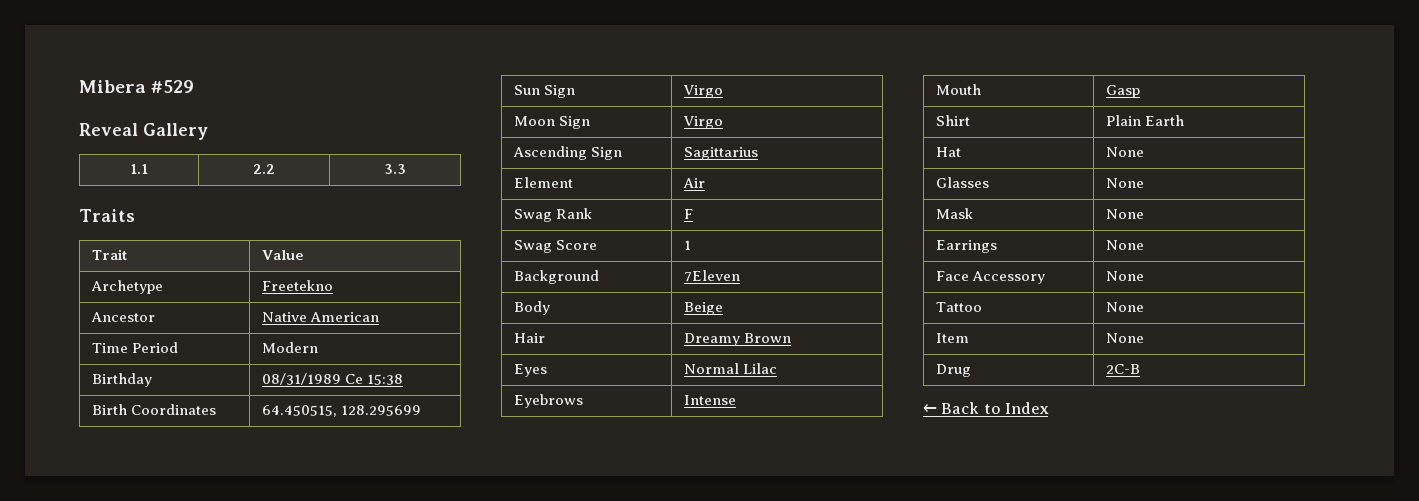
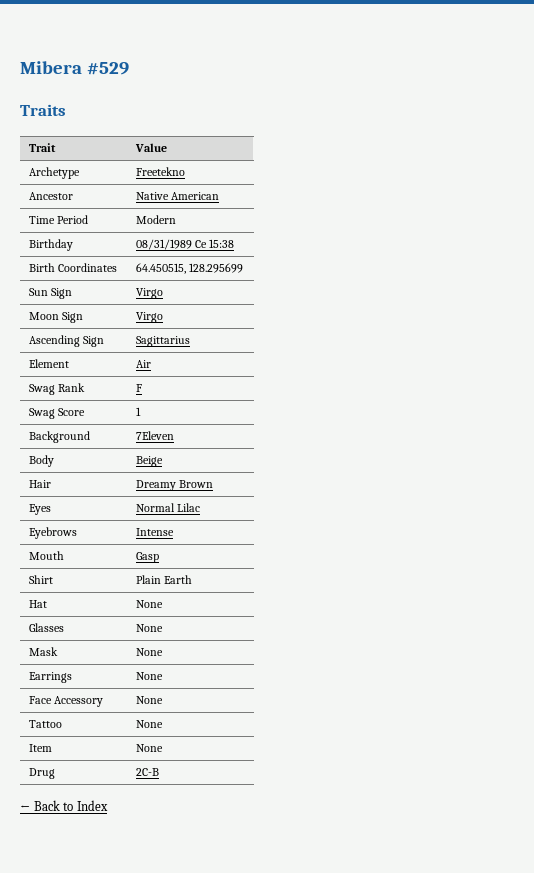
- Reveal Gallery
- 1.1 | 2.2 | 3.3

